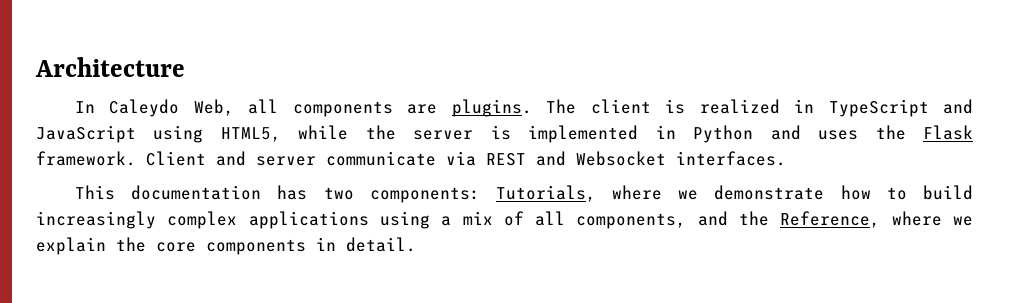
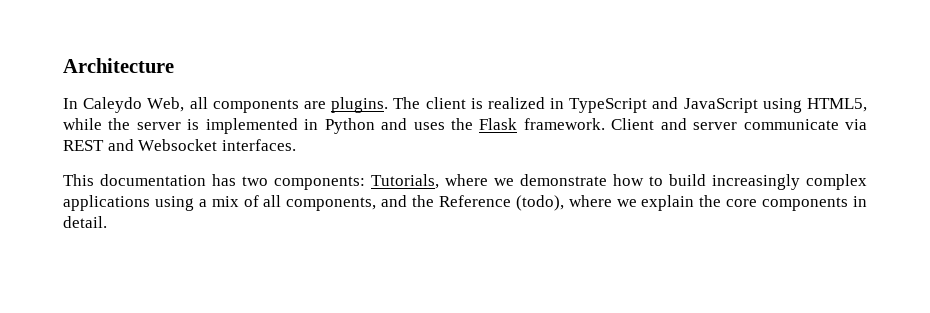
- This documentation has two components: Tutorials, where we demonstrate how to build increasingly complex applications using a mix of all components, and the Reference, where we explain the core components in detail.
+ This documentation has two components: Tutorials, where we demonstrate how to build increasingly complex applications using a mix of all components, and the Reference (todo), where we explain the core components in detail.

